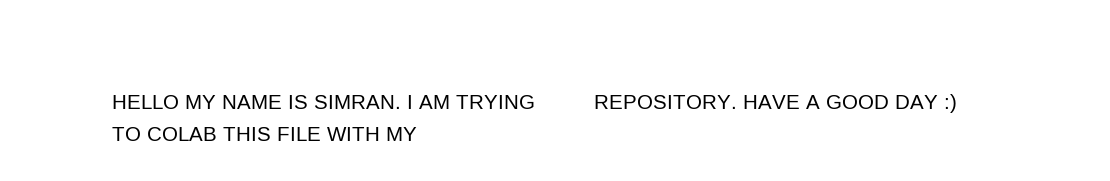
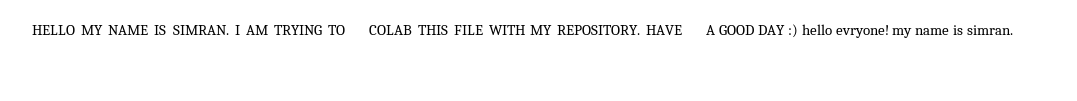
- HAVE A GOOD DAY :)
+ HAVE A GOOD DAY :) hello evryone! my name is simran.

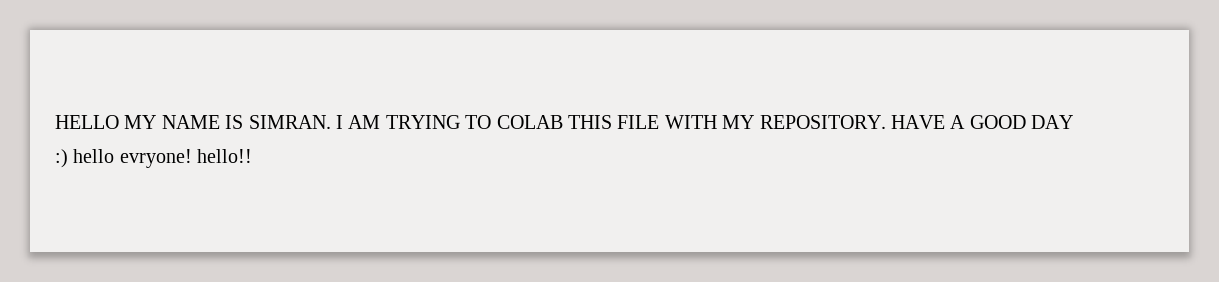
- HAVE A GOOD DAY :) hello evryone! my name is simran.
+ HAVE A GOOD DAY :) hello evryone! hello!!

